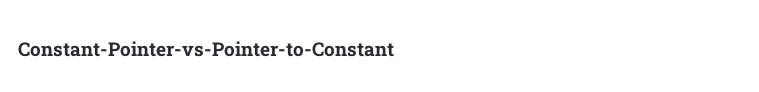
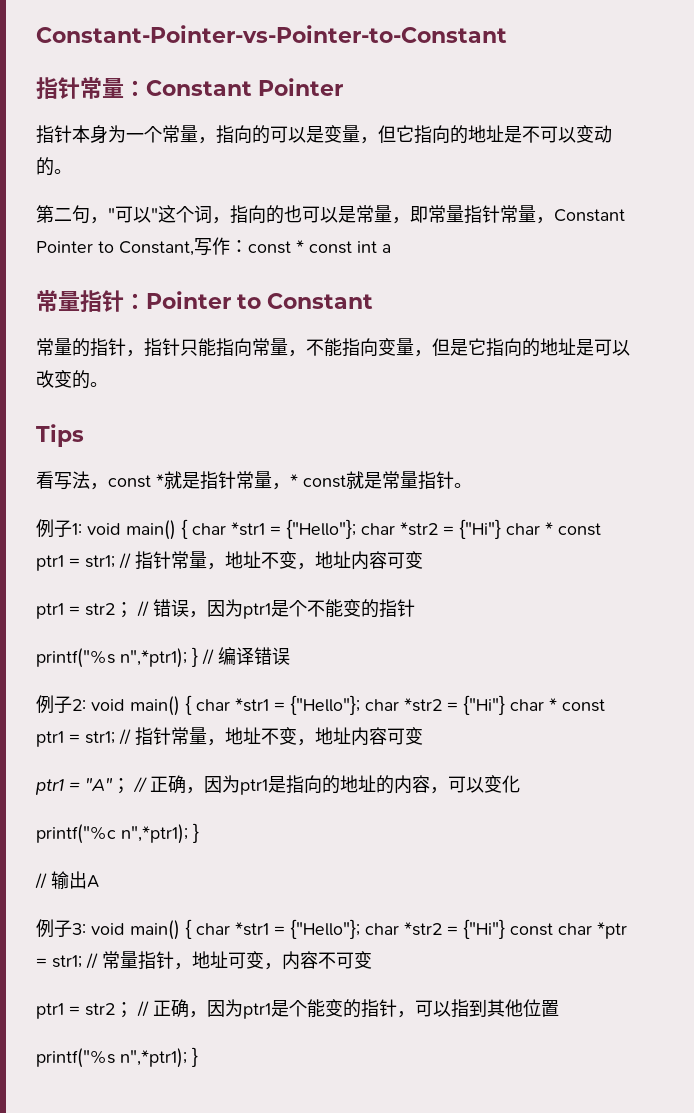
+ 指针常量：Constant Pointer
+ 指针本身为一个常量，指向的可以是变量，但它指向的地址是不可以变动的。
+ 第二句，"可以"这个词，指向的也可以是常量，即常量指针常量，Constant Pointer to Constant,写作：const * const int a
+ 常量指针：Pointer to Constant
+ 常量的指针，指针只能指向常量，不能指向变量，但是它指向的地址是可以改变的。
+ Tips
+ 看写法，const *就是指针常量，* const就是常量指针。
+ 例子1: void main() { char *str1 = {"Hello"}; char *str2 = {"Hi"} char * const ptr1 = str1; // 指针常量，地址不变，地址内容可变
+ ptr1 = str2； // 错误，因为ptr1是个不能变的指针
+ printf("%s n",*ptr1); } // 编译错误
+ 例子2: void main() { char *str1 = {"Hello"}; char *str2 = {"Hi"} char * const ptr1 = str1; // 指针常量，地址不变，地址内容可变
+ ptr1 = "A"； // 正确，因为ptr1是指向的地址的内容，可以变化
+ printf("%c n",*ptr1); }
+ // 输出A
+ 例子3: void main() { char *str1 = {"Hello"}; char *str2 = {"Hi"} const char *ptr = str1; // 常量指针，地址可变，内容不可变
+ ptr1 = str2； // 正确，因为ptr1是个能变的指针，可以指到其他位置
+ printf("%s n",*ptr1); }

